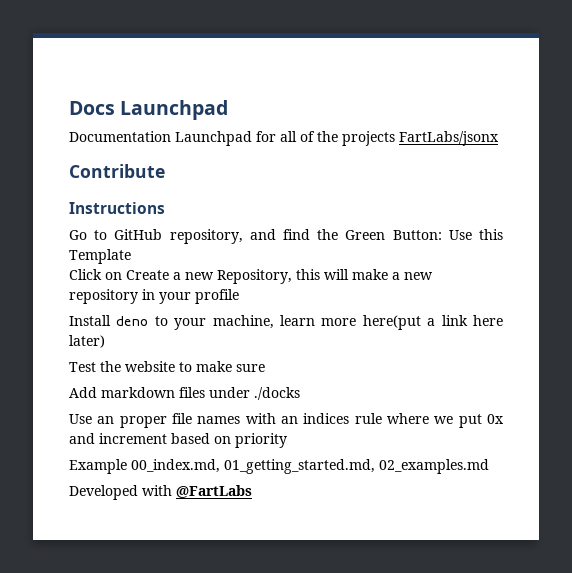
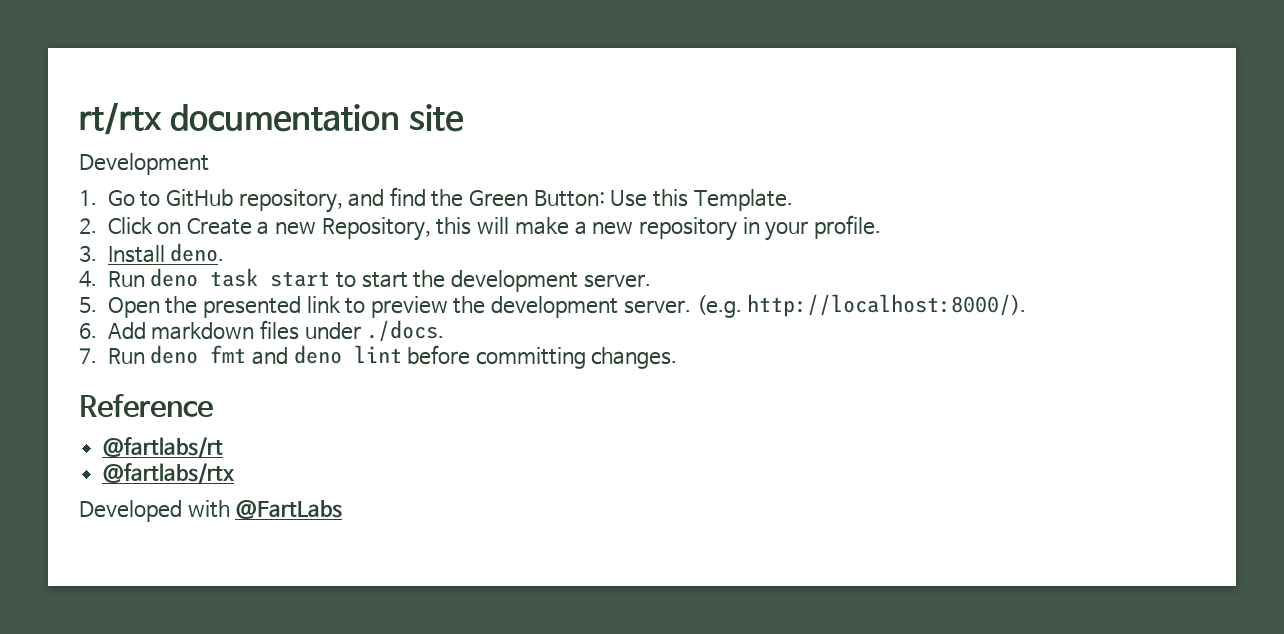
- Docs Launchpad
- Documentation Launchpad for all of the projects FartLabs/jsonx
- Contribute
- Instructions
- Go to GitHub repository, and find the Green Button: Use this Template
- Click on Create a new Repository, this will make a new repository in your profile
- Install deno to your machine, learn more here(put a link here later)
- Test the website to make sure
- Add markdown files under ./docks
- Use an proper file names with an indices rule where we put 0x and increment based on priority
- Example 00_index.md, 01_getting_started.md, 02_examples.md
+ rt/rtx documentation site
+ Development
+ 1. Go to GitHub repository, and find the Green Button: Use this Template.
+ 2. Click on Create a new Repository, this will make a new repository in your profile.
+ 3. Install deno.
+ 4. Run deno task start to start the development server.
+ 5. Open the presented link to preview the development server. (e.g. http://localhost:8000/).
+ 6. Add markdown files under ./docs.
+ 7. Run deno fmt and deno lint before committing changes.
+ Reference
+ @fartlabs/rt
+ @fartlabs/rtx

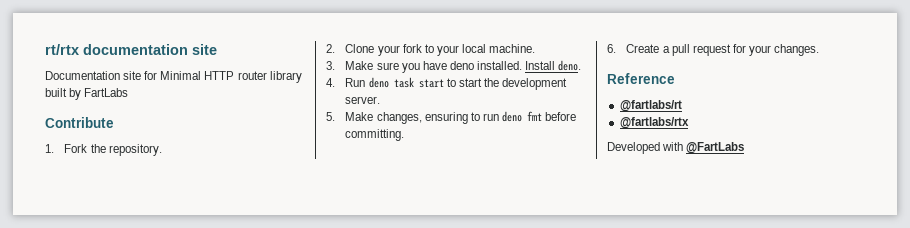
- Development
- 1. Go to GitHub repository, and find the Green Button: Use this Template.
- 2. Click on Create a new Repository, this will make a new repository in your profile.
- 3. Install deno.
+ Documentation site for Minimal HTTP router library built by FartLabs
+ Contribute
+ 1. Fork the repository.
+ 2. Clone your fork to your local machine.
+ 3. Make sure you have deno installed. Install deno.
- 5. Open the presented link to preview the development server. (e.g. http://localhost:8000/).
- 6. Add markdown files under ./docs.
- 7. Run deno fmt and deno lint before committing changes.
+ 5. Make changes, ensuring to run deno fmt before committing.
+ 6. Create a pull request for your changes.

